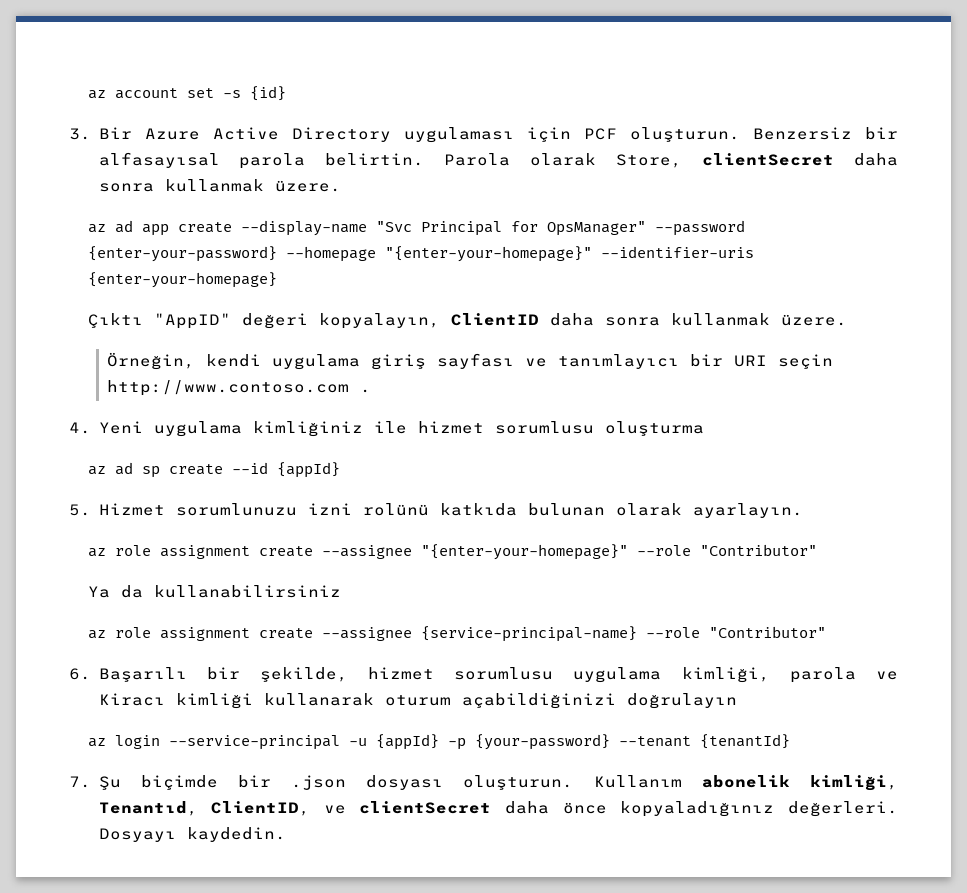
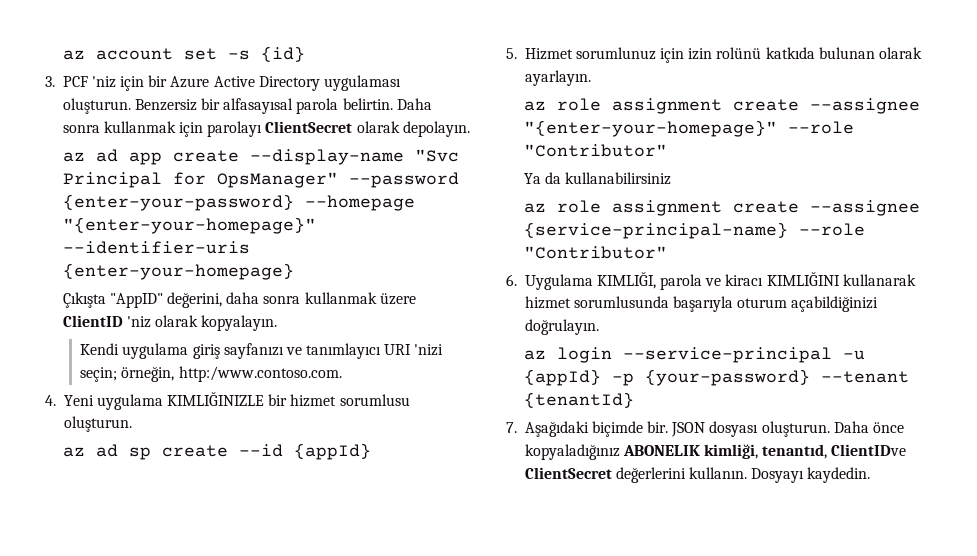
- 3. Bir Azure Active Directory uygulaması için PCF oluşturun.
+ 3. PCF 'niz için bir Azure Active Directory uygulaması oluşturun.
- Parola olarak Store, clientSecret daha sonra kullanmak üzere.
+ Daha sonra kullanmak için parolayı ClientSecret olarak depolayın.
- Çıktı "AppID" değeri kopyalayın, ClientID daha sonra kullanmak üzere.
- Örneğin, kendi uygulama giriş sayfası ve tanımlayıcı bir URI seçin http://www.contoso.com .
+ Çıkışta "AppID" değerini, daha sonra kullanmak üzere ClientID 'niz olarak kopyalayın.
+ Kendi uygulama giriş sayfanızı ve tanımlayıcı URI 'nizi seçin; örneğin, http:/www.contoso.com.
- 4. Yeni uygulama kimliğiniz ile hizmet sorumlusu oluşturma
+ 4. Yeni uygulama KIMLIĞINIZLE bir hizmet sorumlusu oluşturun.
- 5. Hizmet sorumlunuzu izni rolünü katkıda bulunan olarak ayarlayın.
+ 5. Hizmet sorumlunuz için izin rolünü katkıda bulunan olarak ayarlayın.
- 6. Başarılı bir şekilde, hizmet sorumlusu uygulama kimliği, parola ve Kiracı kimliği kullanarak oturum açabildiğinizi doğrulayın
+ 6. Uygulama KIMLIĞI, parola ve kiracı KIMLIĞINI kullanarak hizmet sorumlusunda başarıyla oturum açabildiğinizi doğrulayın.
- 7. Şu biçimde bir .json dosyası oluşturun. Kullanım abonelik kimliği, Tenantıd, ClientID, ve clientSecret daha önce kopyaladığınız değerleri.
+ 7. Aşağıdaki biçimde bir. JSON dosyası oluşturun. Daha önce kopyaladığınız ABONELIK kimliği, tenantıd, ClientIDve ClientSecret değerlerini kullanın.

